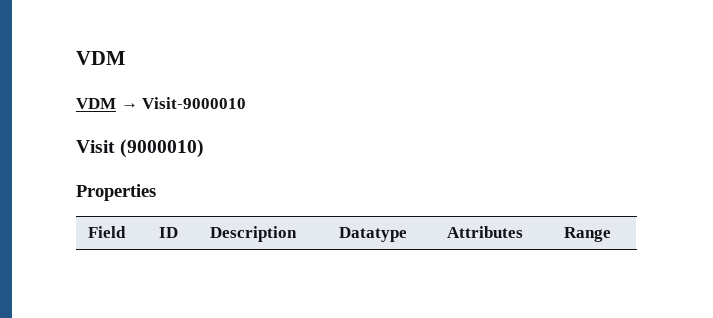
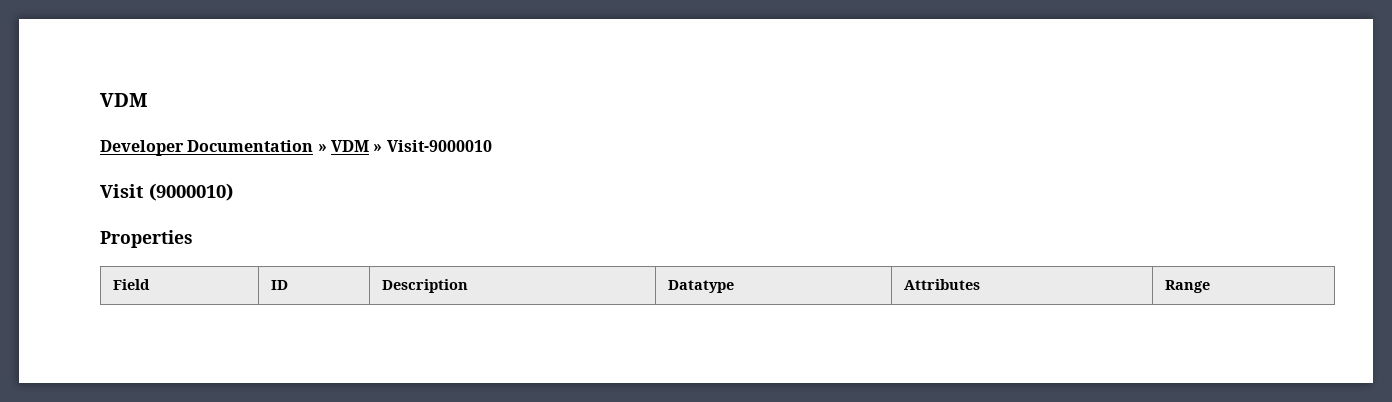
- VDM → Visit-9000010
+ Developer Documentation » VDM » Visit-9000010

